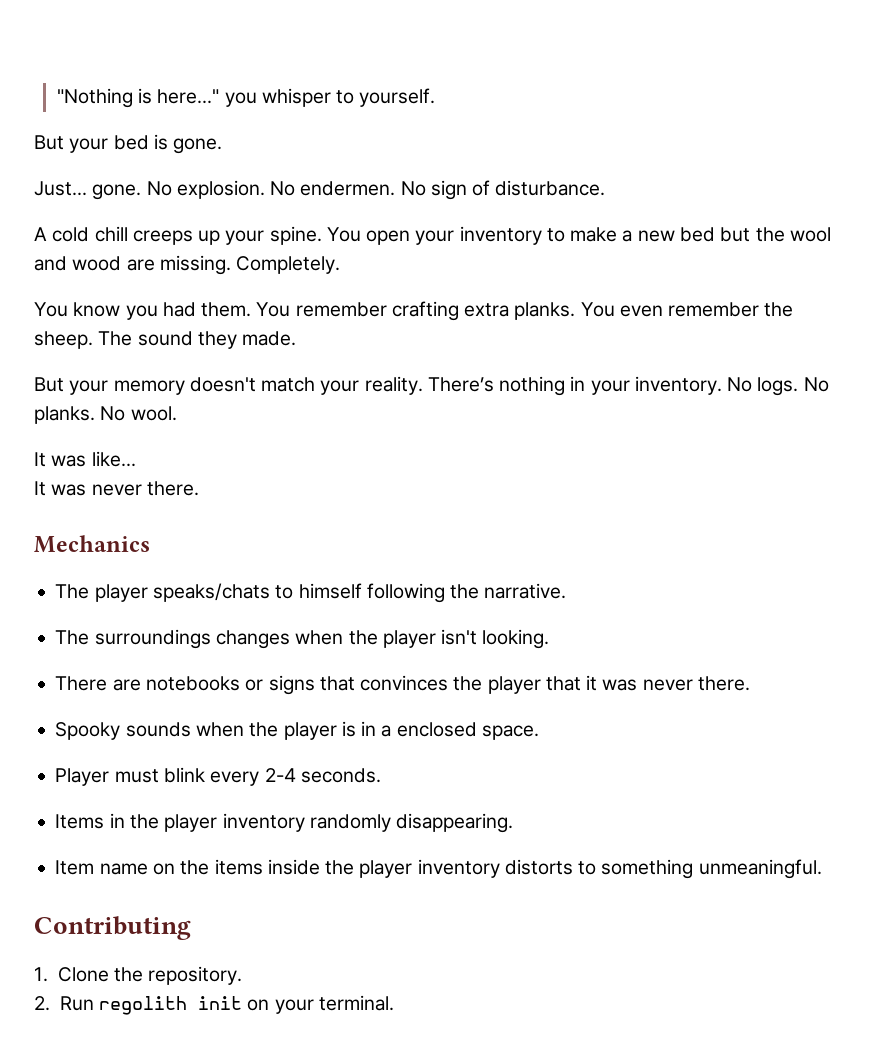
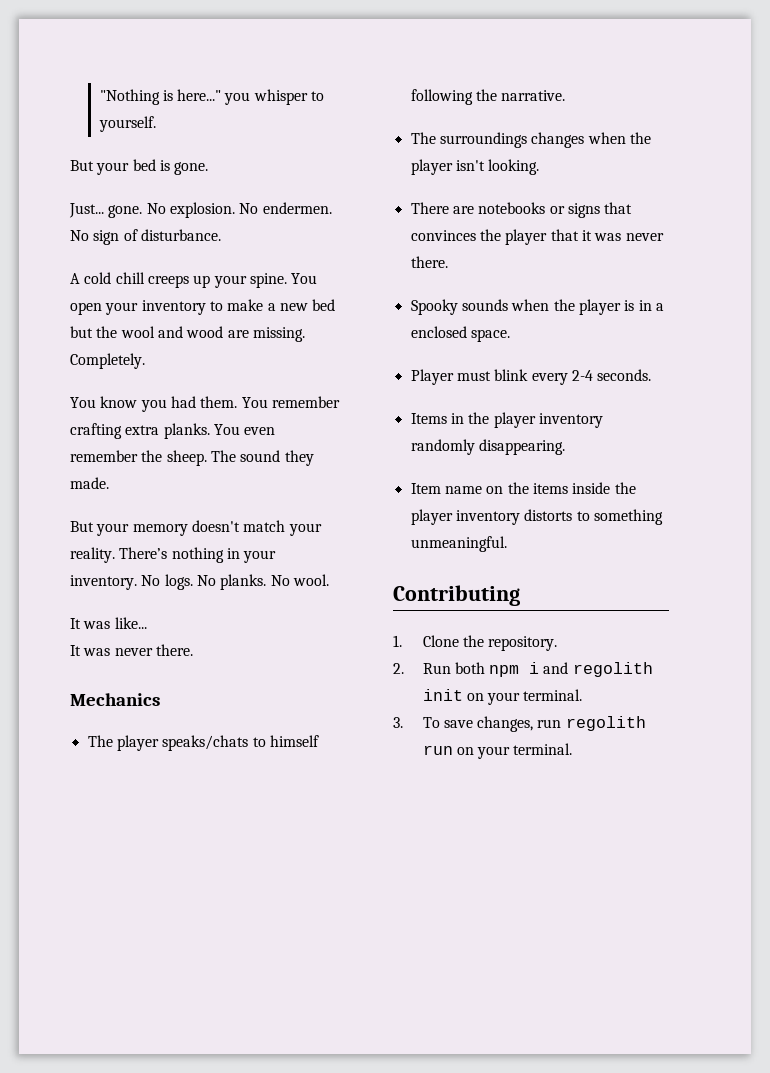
- 2. Run regolith init on your terminal.
+ 2. Run both npm i and regolith init on your terminal.
+ 3. To save changes, run regolith run on your terminal.

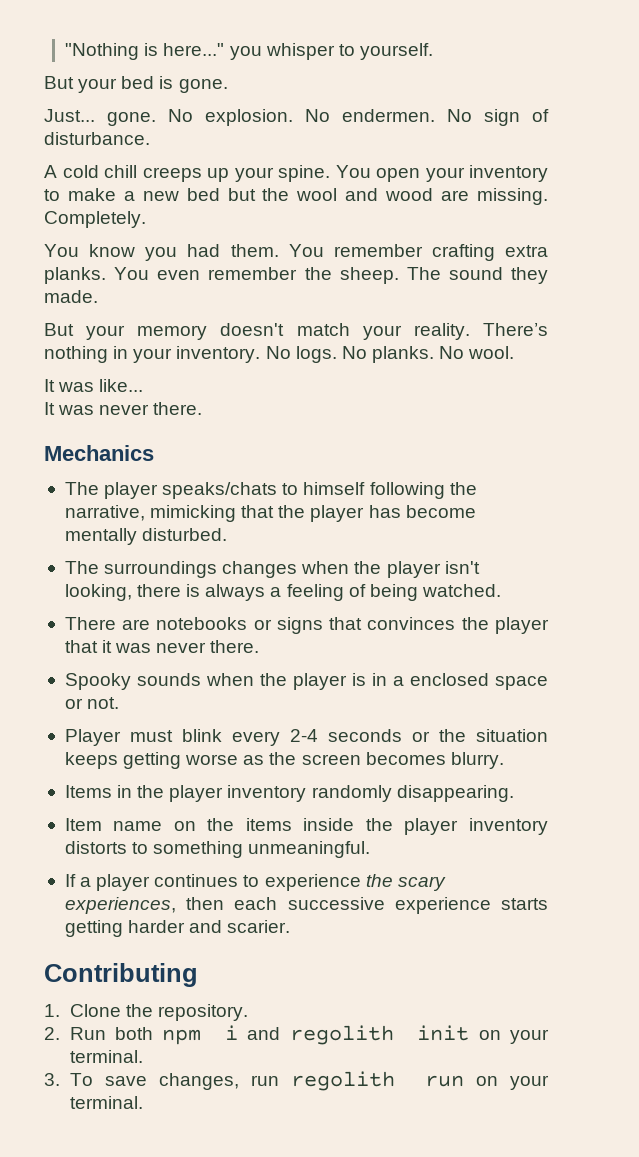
- The player speaks/chats to himself following the narrative.
+ The player speaks/chats to himself following the narrative, mimicking that the player has become mentally disturbed.
- The surroundings changes when the player isn't looking.
+ The surroundings changes when the player isn't looking, there is always a feeling of being watched.
- Spooky sounds when the player is in a enclosed space.
+ Spooky sounds when the player is in a enclosed space or not.
- Player must blink every 2-4 seconds.
+ Player must blink every 2-4 seconds or the situation keeps getting worse as the screen becomes blurry.
+ If a player continues to experience the scary experiences, then each successive experience starts getting harder and scarier.

